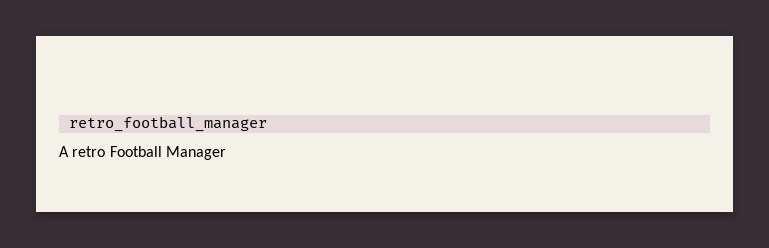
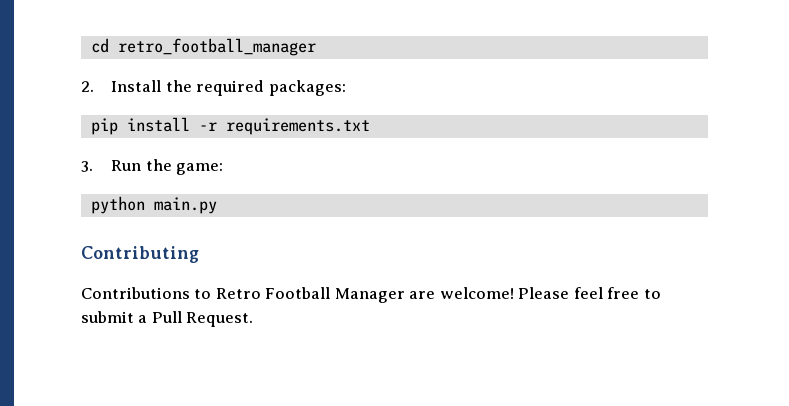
- retro_football_manager
+ cd retro_football_manager
- A retro Football Manager
+ 2. Install the required packages:
+ pip install -r requirements.txt
+ 3. Run the game:
+ python main.py
+ Contributing
+ Contributions to Retro Football Manager are welcome! Please feel free to submit a Pull Request.

